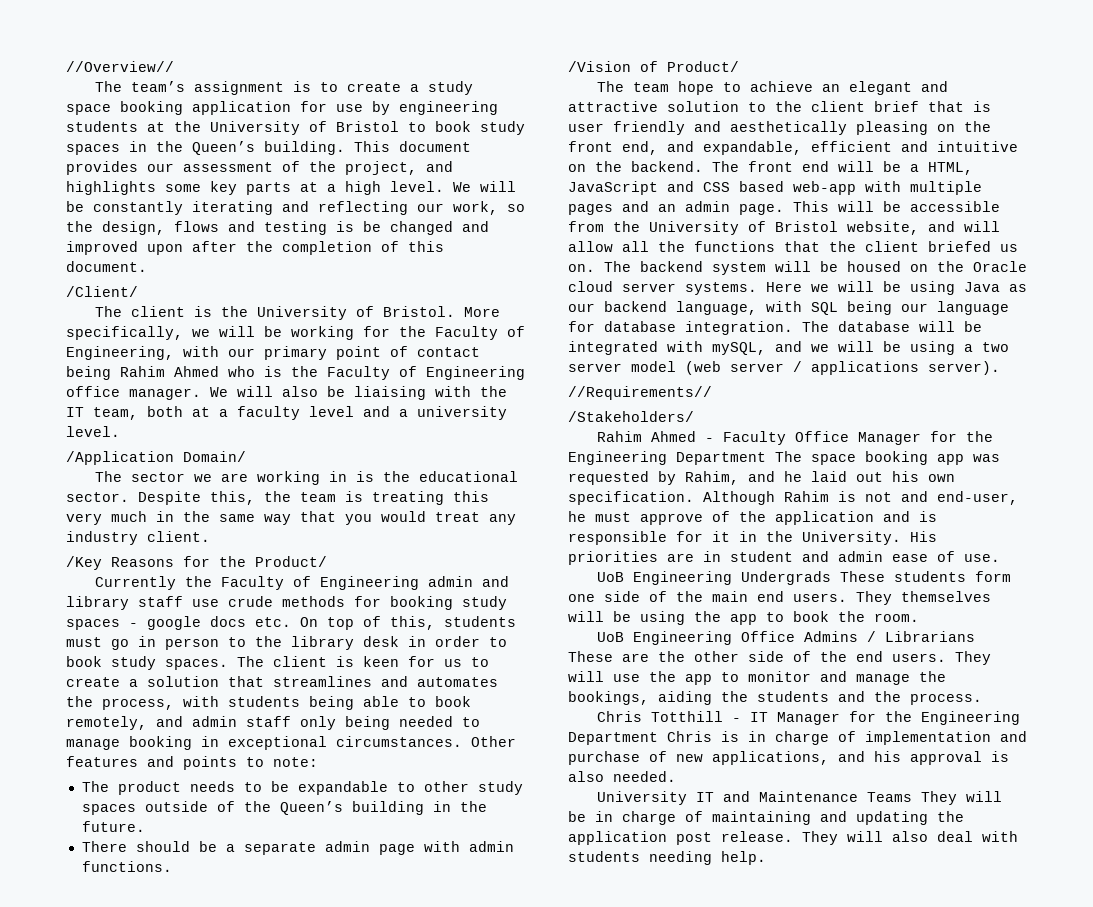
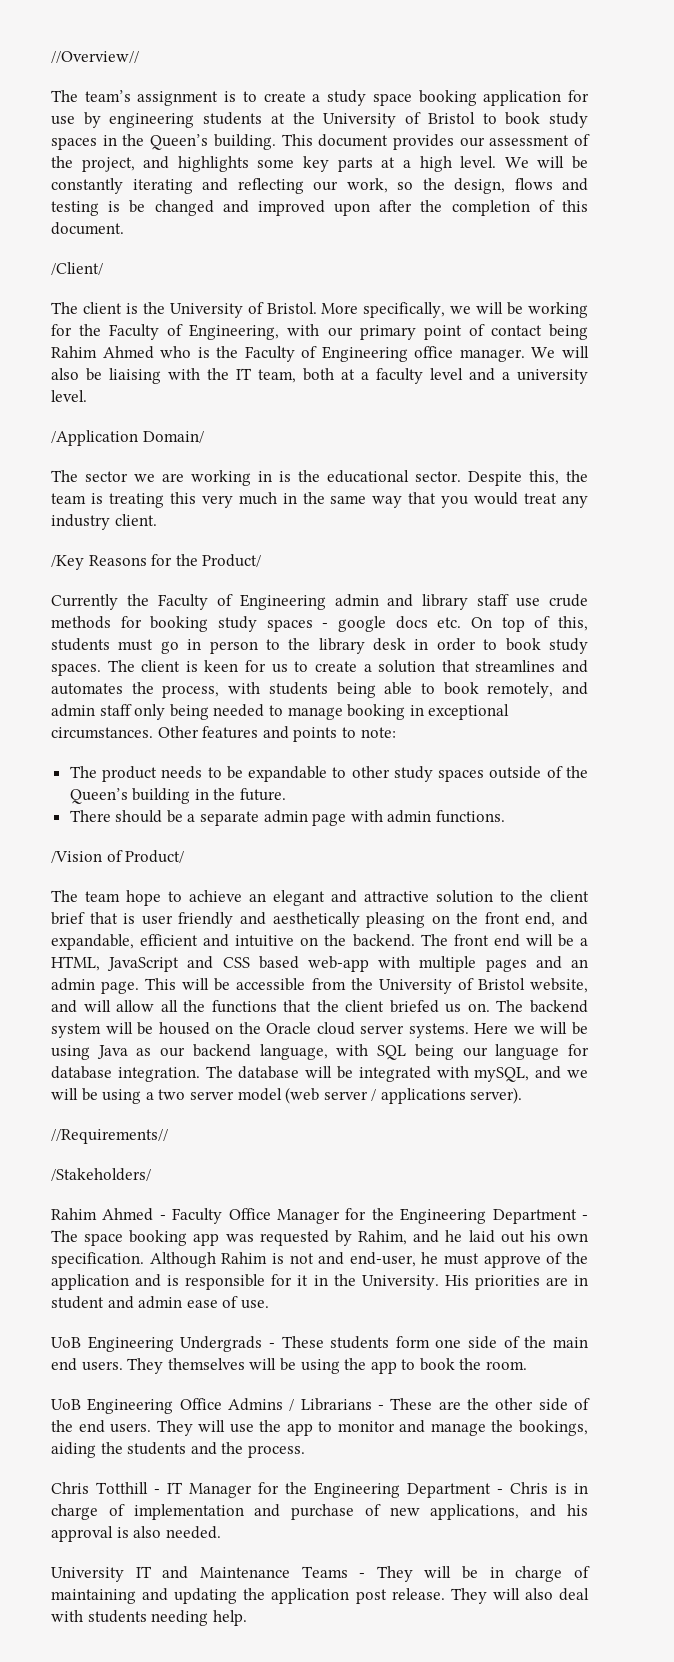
- Rahim Ahmed - Faculty Office Manager for the Engineering Department The space booking app was requested by Rahim, and he laid out his own specification.
+ Rahim Ahmed - Faculty Office Manager for the Engineering Department - The space booking app was requested by Rahim, and he laid out his own specification.
- UoB Engineering Undergrads These students form one side of the main end users.
+ UoB Engineering Undergrads - These students form one side of the main end users.
- UoB Engineering Office Admins / Librarians These are the other side of the end users.
+ UoB Engineering Office Admins / Librarians - These are the other side of the end users.
- Chris Totthill - IT Manager for the Engineering Department Chris is in charge of implementation and purchase of new applications, and his approval is also needed.
+ Chris Totthill - IT Manager for the Engineering Department - Chris is in charge of implementation and purchase of new applications, and his approval is also needed.
- University IT and Maintenance Teams They will be in charge of maintaining and updating the application post release.
+ University IT and Maintenance Teams - They will be in charge of maintaining and updating the application post release.

